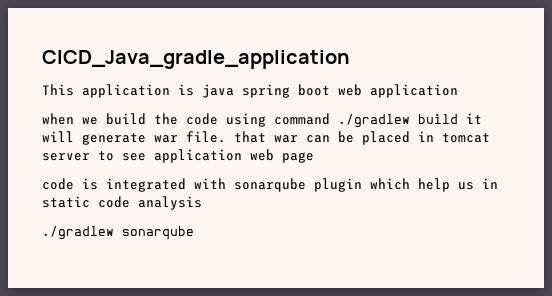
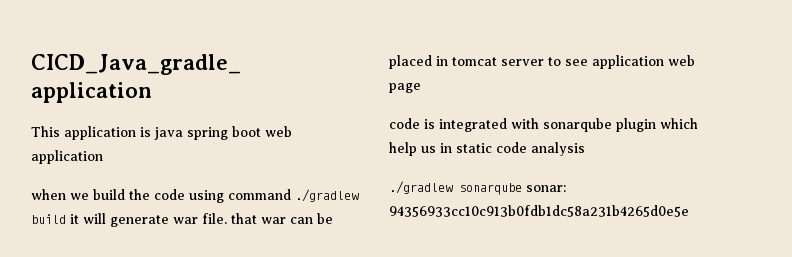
- ./gradlew sonarqube
+ ./gradlew sonarqube sonar: 94356933cc10c913b0fdb1dc58a231b4265d0e5e

